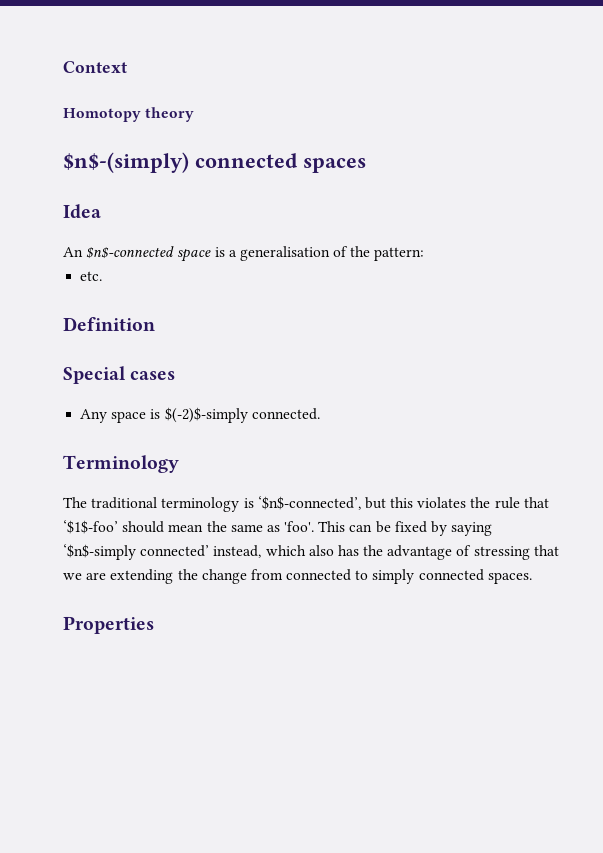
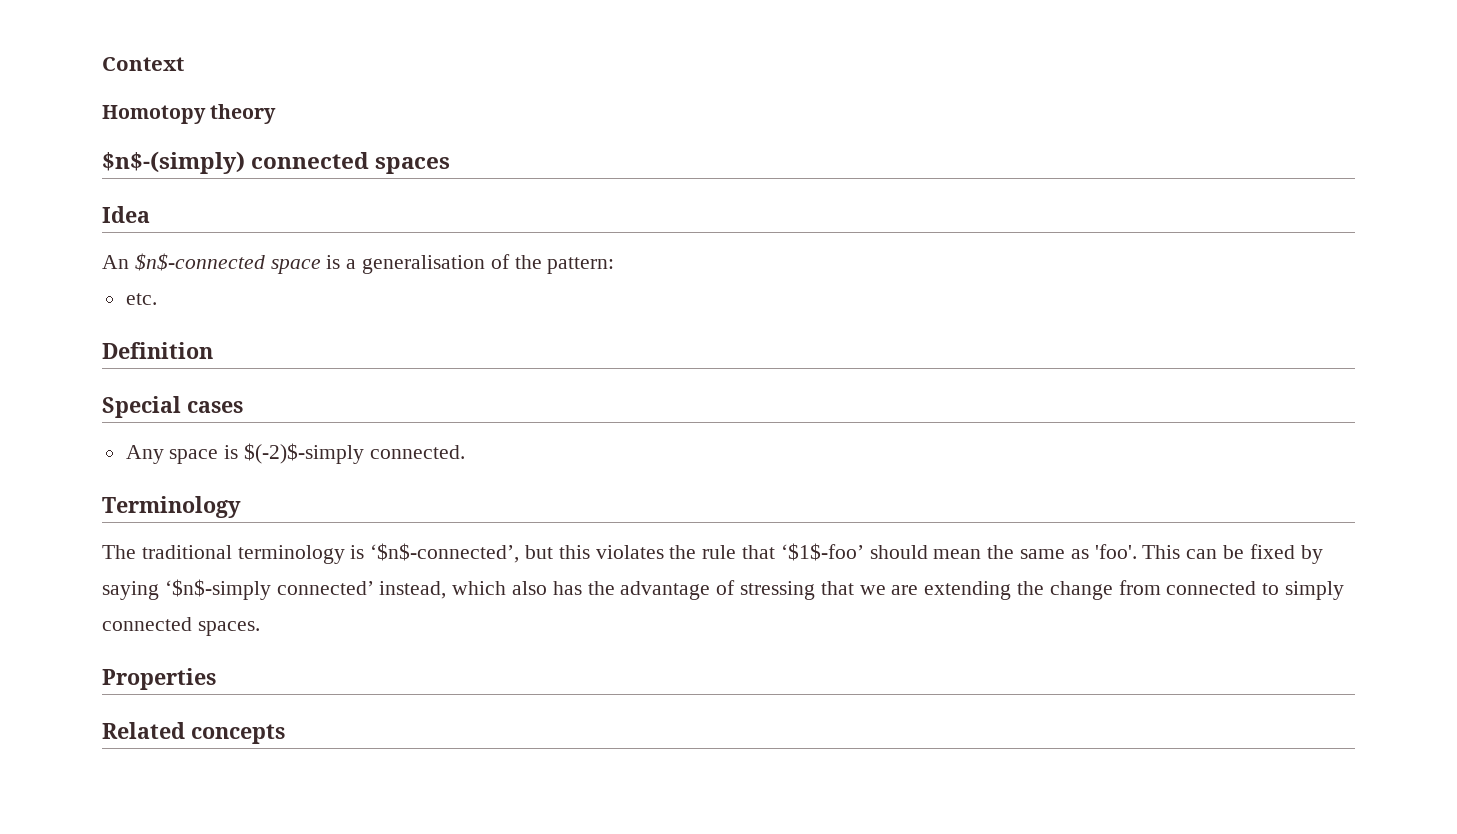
+ Related concepts

